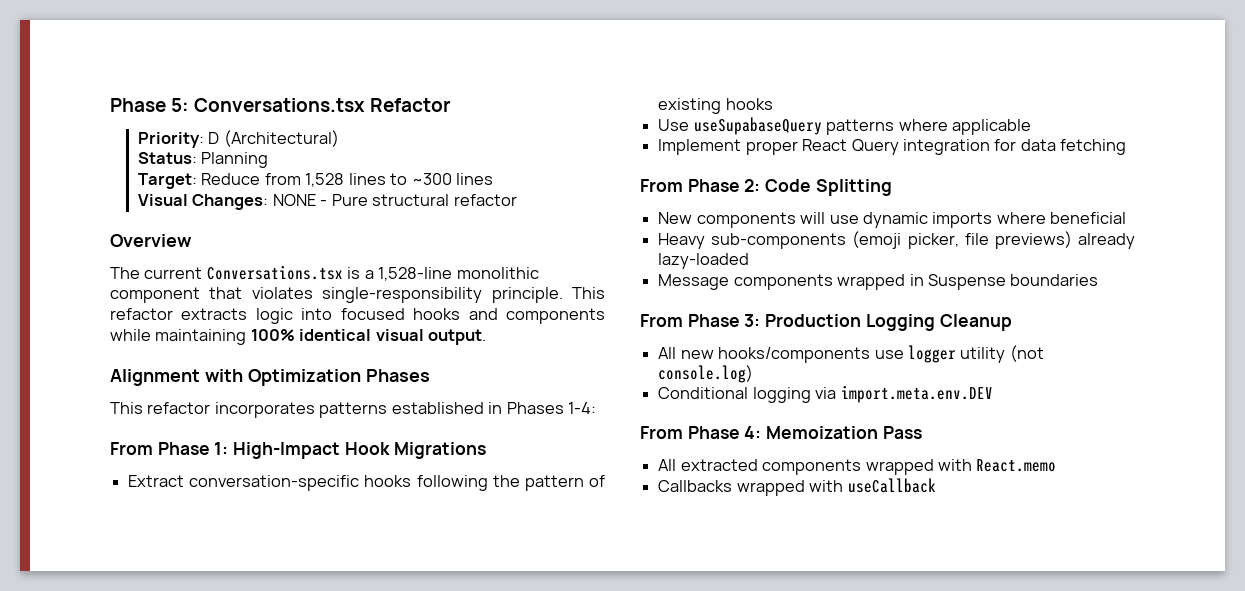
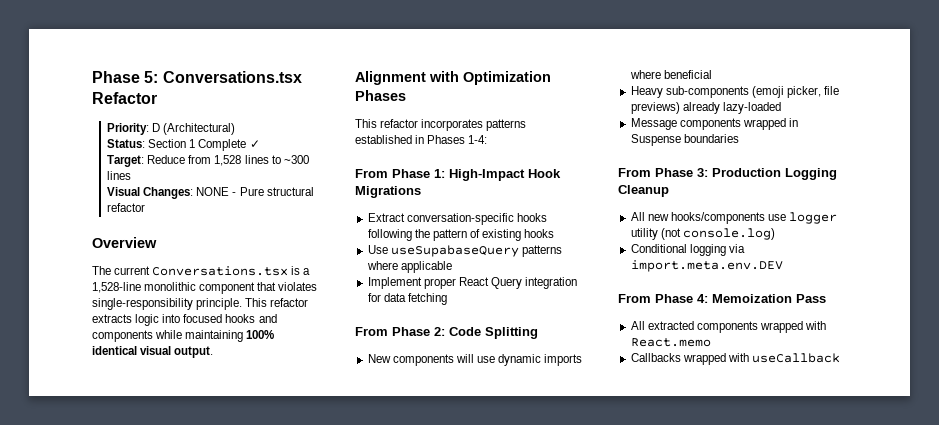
- Status: Planning
+ Status: Section 1 Complete ✓

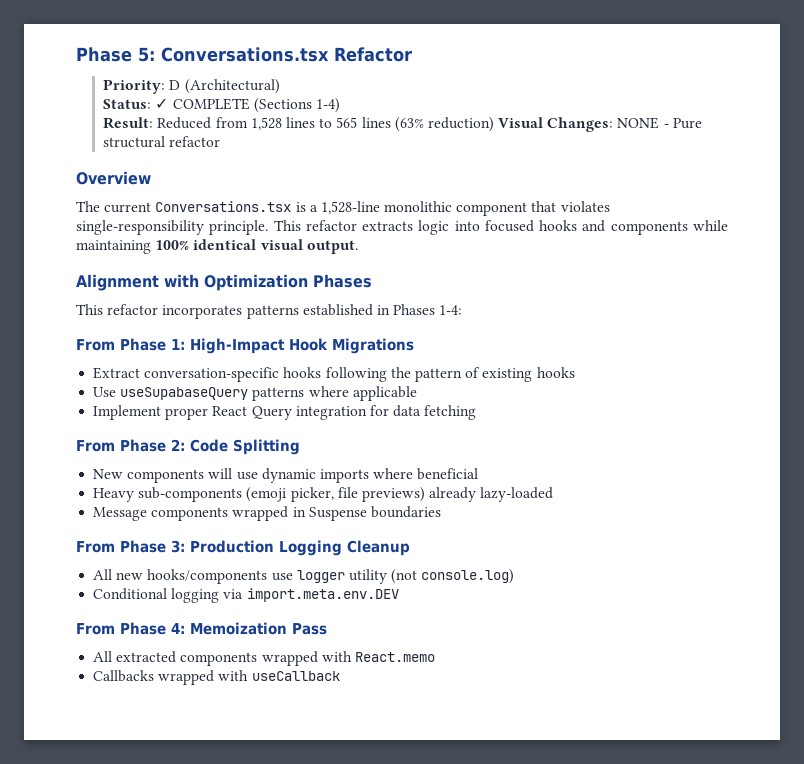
- Status: Section 1 Complete ✓
- Target: Reduce from 1,528 lines to ~300 lines
- Visual Changes: NONE - Pure structural refactor
+ Status: ✓ COMPLETE (Sections 1-4)
+ Result: Reduced from 1,528 lines to 565 lines (63% reduction) Visual Changes: NONE - Pure structural refactor

